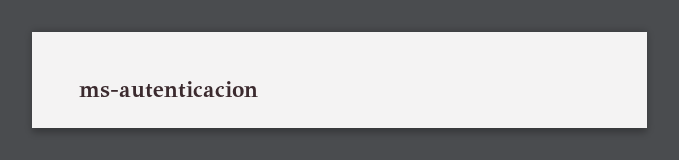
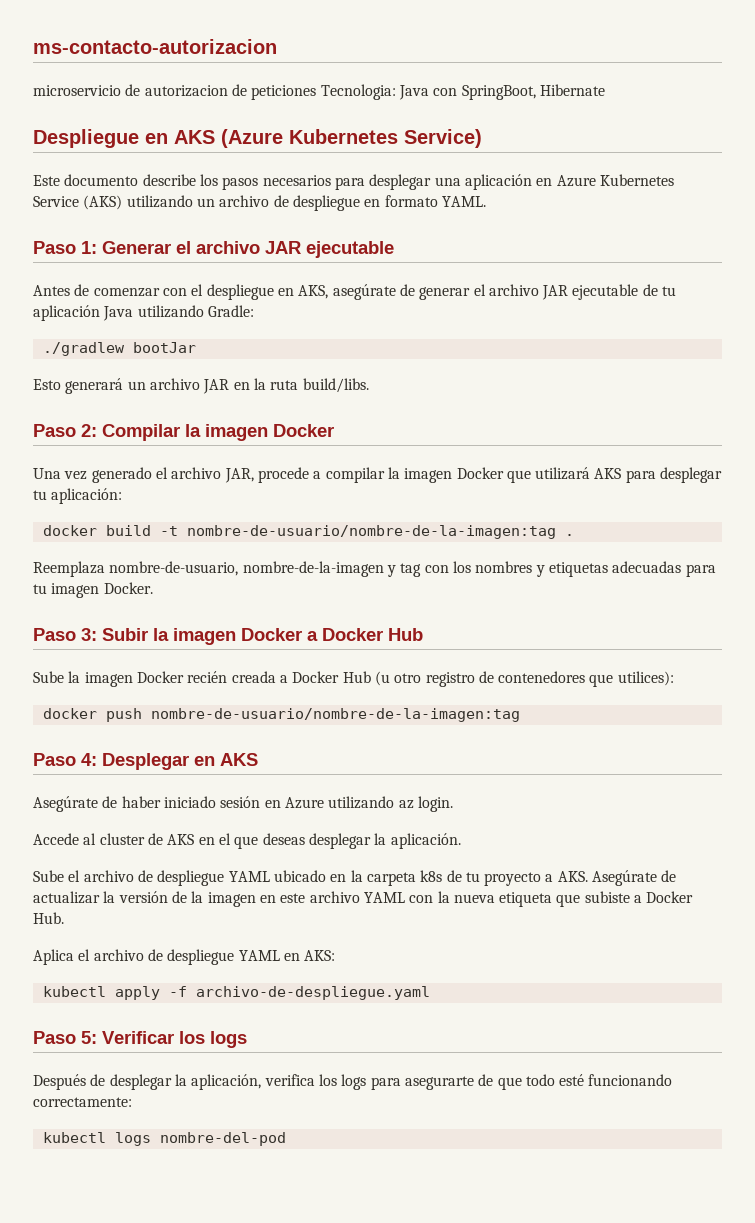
- ms-autenticacion
+ ms-contacto-autorizacion
+ microservicio de autorizacion de peticiones Tecnologia: Java con SpringBoot, Hibernate
+ Despliegue en AKS (Azure Kubernetes Service)
+ Este documento describe los pasos necesarios para desplegar una aplicación en Azure Kubernetes Service (AKS) utilizando un archivo de despliegue en formato YAML.
+ Paso 1: Generar el archivo JAR ejecutable
+ Antes de comenzar con el despliegue en AKS, asegúrate de generar el archivo JAR ejecutable de tu aplicación Java utilizando Gradle:
+ ./gradlew bootJar
+ Esto generará un archivo JAR en la ruta build/libs.
+ Paso 2: Compilar la imagen Docker
+ Una vez generado el archivo JAR, procede a compilar la imagen Docker que utilizará AKS para desplegar tu aplicación:
+ docker build -t nombre-de-usuario/nombre-de-la-imagen:tag .
+ Reemplaza nombre-de-usuario, nombre-de-la-imagen y tag con los nombres y etiquetas adecuadas para tu imagen Docker.
+ Paso 3: Subir la imagen Docker a Docker Hub
+ Sube la imagen Docker recién creada a Docker Hub (u otro registro de contenedores que utilices):
+ docker push nombre-de-usuario/nombre-de-la-imagen:tag
+ Paso 4: Desplegar en AKS
+ Asegúrate de haber iniciado sesión en Azure utilizando az login.
+ Accede al cluster de AKS en el que deseas desplegar la aplicación.
+ Sube el archivo de despliegue YAML ubicado en la carpeta k8s de tu proyecto a AKS. Asegúrate de actualizar la versión de la imagen en este archivo YAML con la nueva etiqueta que subiste a Docker Hub.
+ Aplica el archivo de despliegue YAML en AKS:
+ kubectl apply -f archivo-de-despliegue.yaml
+ Paso 5: Verificar los logs
+ Después de desplegar la aplicación, verifica los logs para asegurarte de que todo esté funcionando correctamente:
+ kubectl logs nombre-del-pod

